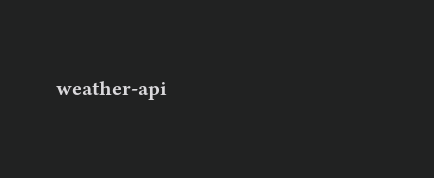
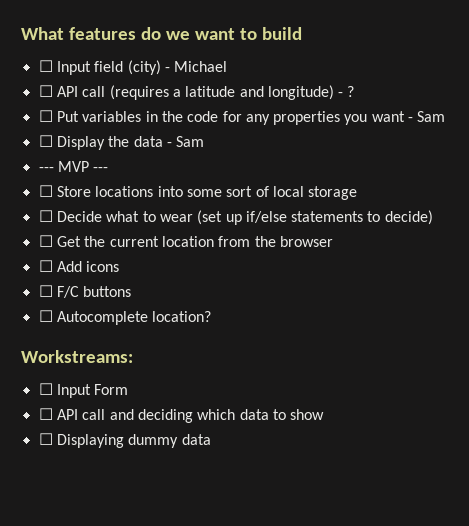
- weather-api
+ What features do we want to build
+ ☐ Input field (city) - Michael
+ ☐ API call (requires a latitude and longitude) - ?
+ ☐ Put variables in the code for any properties you want - Sam
+ ☐ Display the data - Sam
+ --- MVP ---
+ ☐ Store locations into some sort of local storage
+ ☐ Decide what to wear (set up if/else statements to decide)
+ ☐ Get the current location from the browser
+ ☐ Add icons
+ ☐ F/C buttons
+ ☐ Autocomplete location?
+ Workstreams:
+ ☐ Input Form
+ ☐ API call and deciding which data to show
+ ☐ Displaying dummy data

